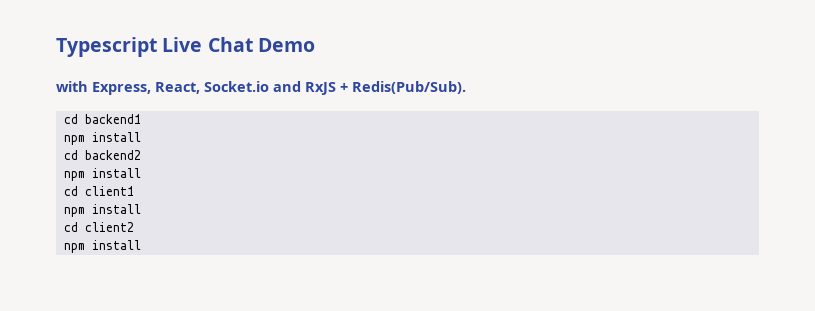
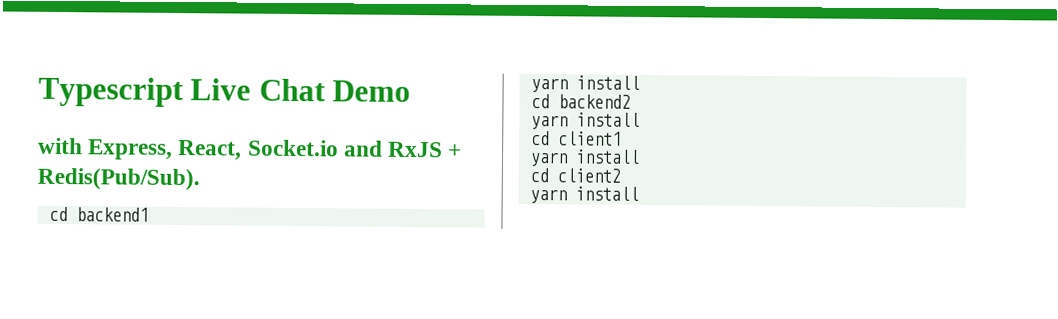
  cd backend1
- npm install
+ yarn install
  cd backend2
- npm install
+ yarn install
  cd client1
- npm install
+ yarn install
  cd client2
- npm install
+ yarn install

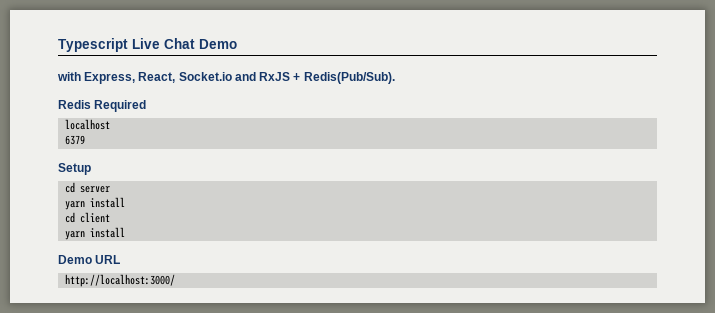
- cd backend1
+ Redis Required
+ localhost
+ 6379
+ Setup
+ cd server
  yarn install
- cd backend2
+ cd client
  yarn install
- cd client1
- yarn install
- cd client2
- yarn install
+ Demo URL
+ http://localhost:3000/

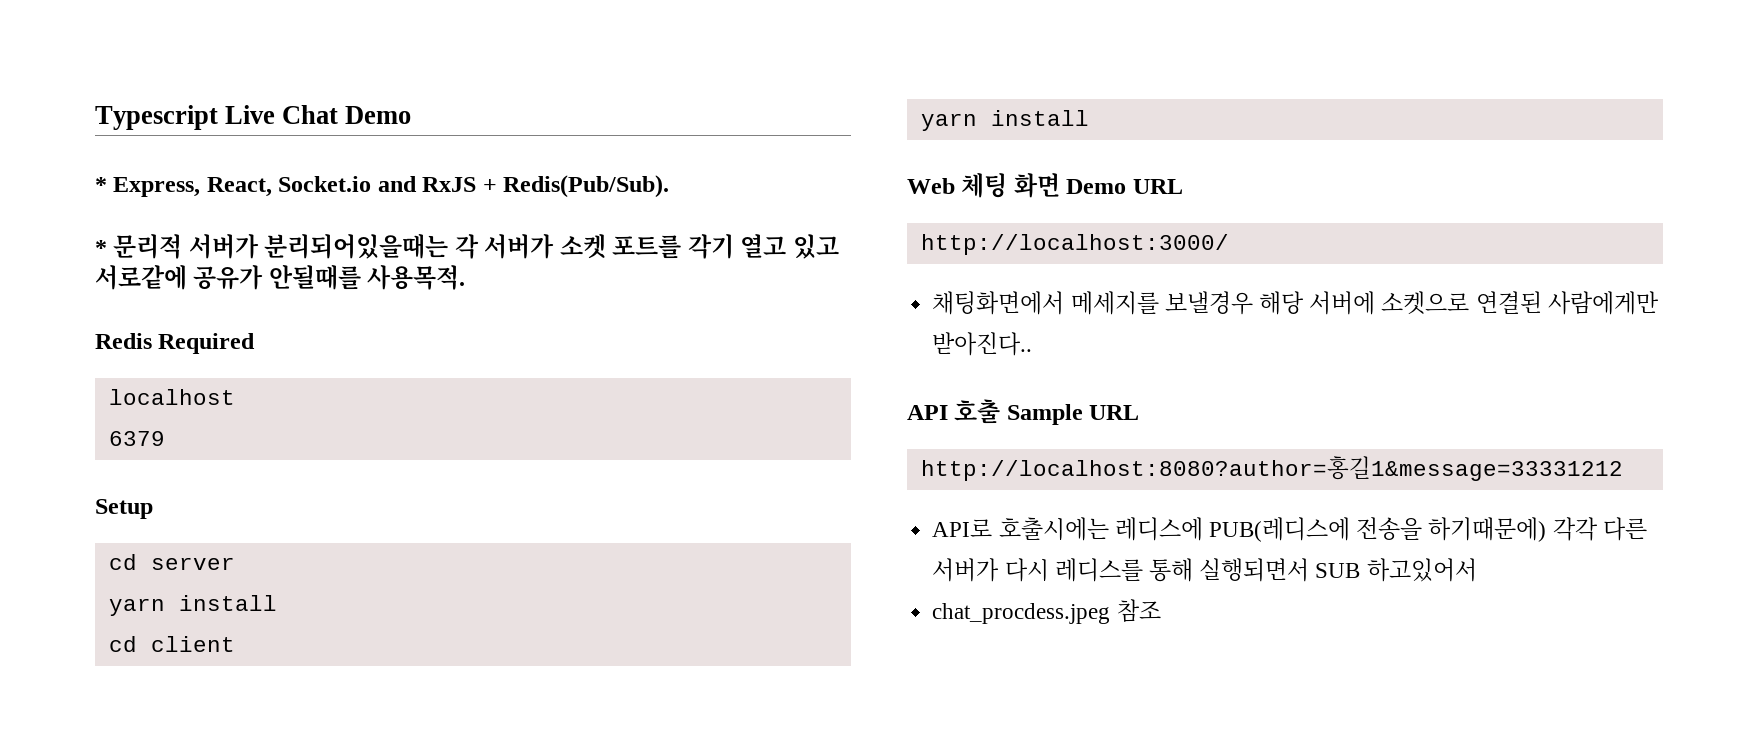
- with Express, React, Socket.io and RxJS + Redis(Pub/Sub).
+ * Express, React, Socket.io and RxJS + Redis(Pub/Sub).
+ * 문리적 서버가 분리되어있을때는 각 서버가 소켓 포트를 각기 열고 있고 서로같에 공유가 안될때를 사용목적.
- Demo URL
+ Web 체팅 화면 Demo URL
+ 채팅화면에서 메세지를 보낼경우 해당 서버에 소켓으로 연결된 사람에게만 받아진다..
+ API 호출 Sample URL
+ http://localhost:8080?author=홍길1&message=33331212
+ API로 호출시에는 레디스에 PUB(레디스에 전송을 하기때문에) 각각 다른 서버가 다시 레디스를 통해 실행되면서 SUB 하고있어서
+ chat_procdess.jpeg 참조

